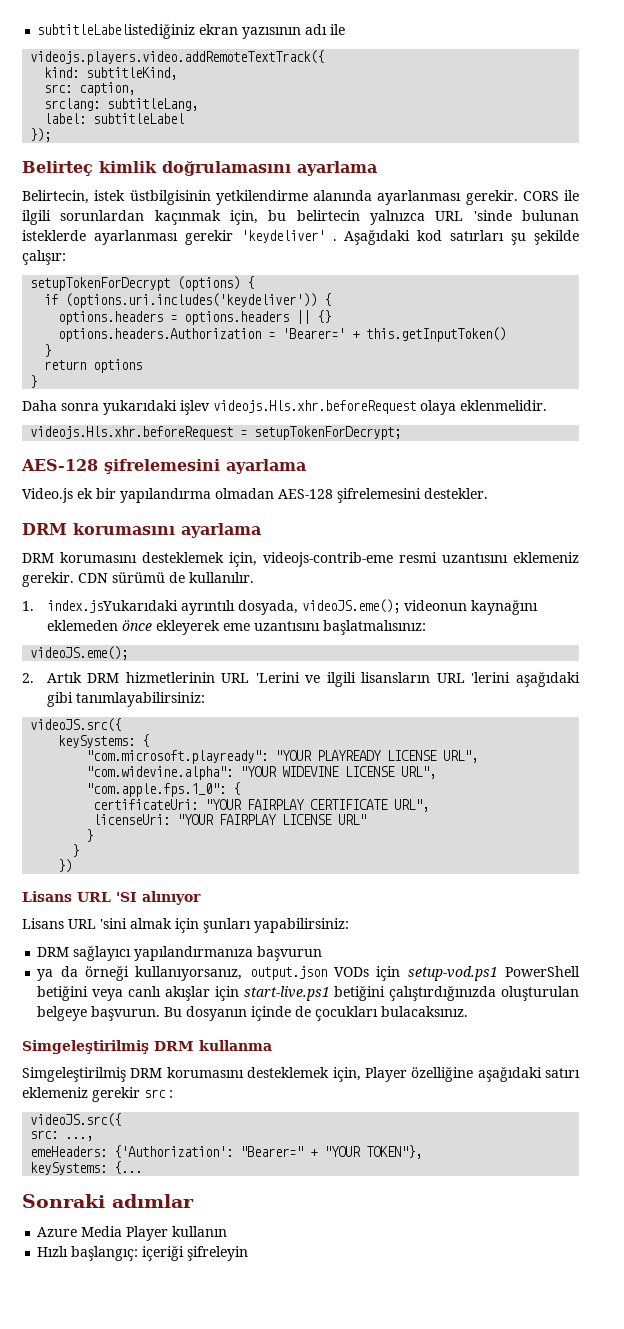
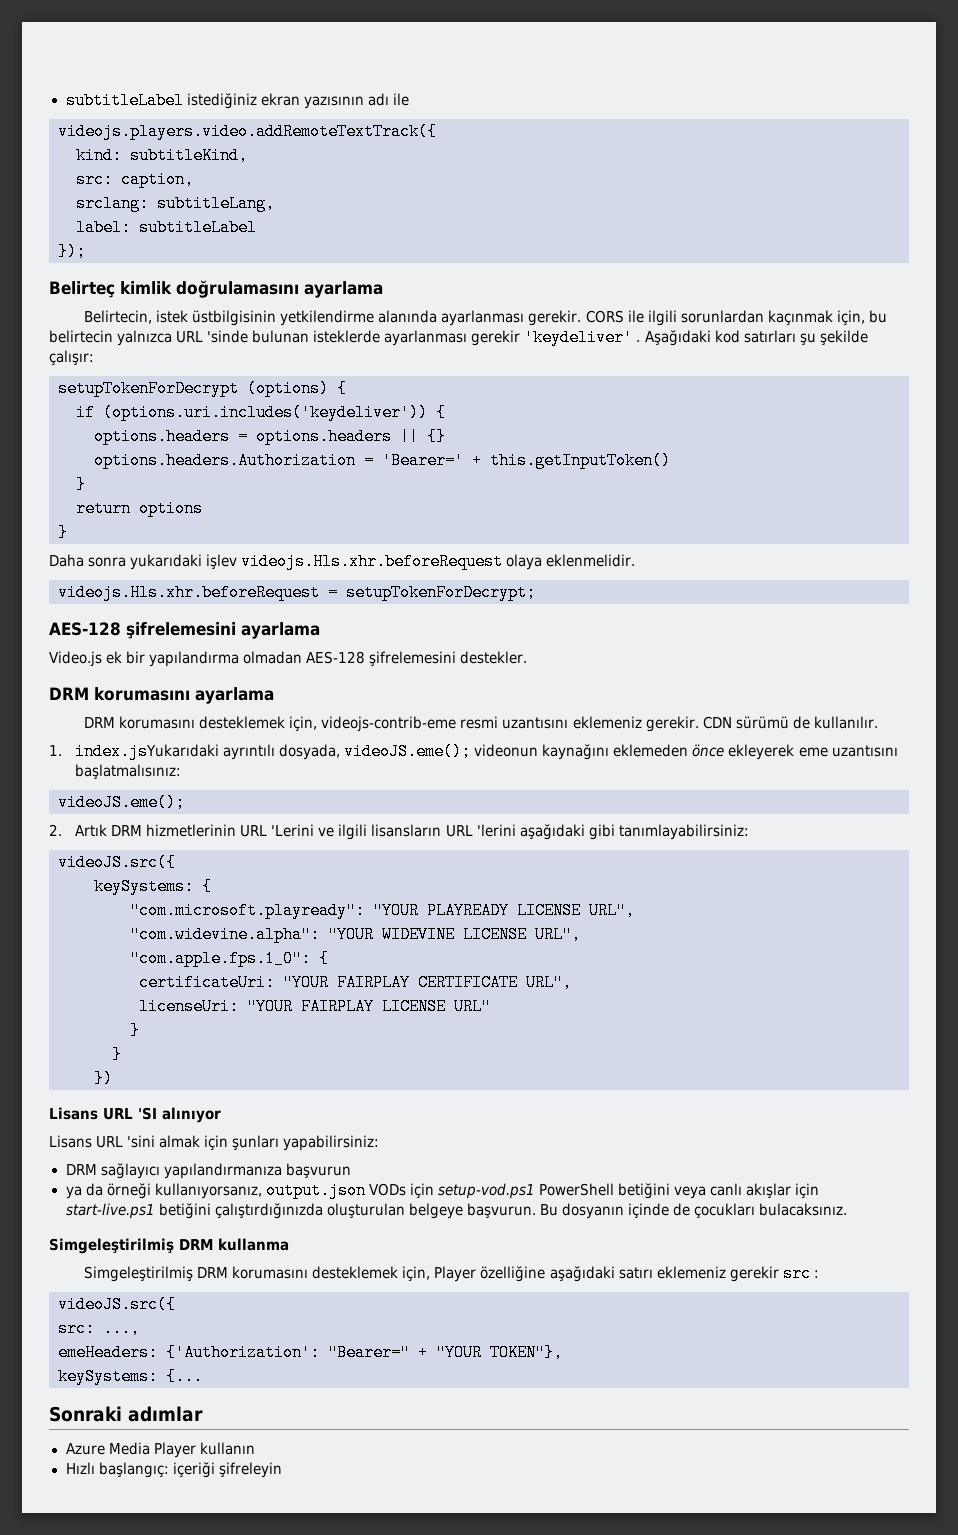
- subtitleLabelistediğiniz ekran yazısının adı ile
+ subtitleLabel istediğiniz ekran yazısının adı ile

